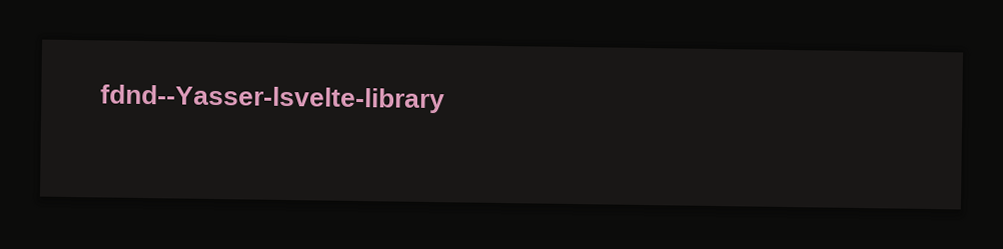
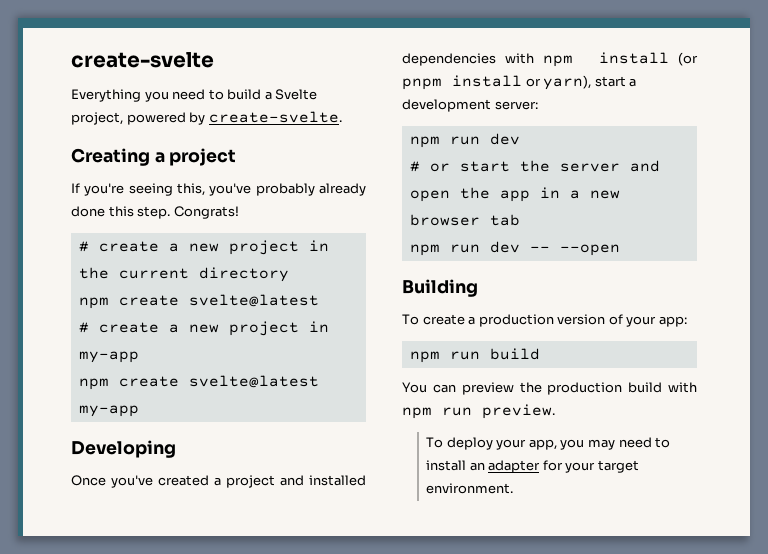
- fdnd--Yasser-lsvelte-library
+ create-svelte
+ Everything you need to build a Svelte project, powered by create-svelte.
+ Creating a project
+ If you're seeing this, you've probably already done this step. Congrats!
+ # create a new project in the current directory
+ npm create svelte@latest
+ # create a new project in my-app
+ npm create svelte@latest my-app
+ Developing
+ Once you've created a project and installed dependencies with npm install (or pnpm install or yarn), start a development server:
+ npm run dev
+ # or start the server and open the app in a new browser tab
+ npm run dev -- --open
+ Building
+ To create a production version of your app:
+ npm run build
+ You can preview the production build with npm run preview.
+ To deploy your app, you may need to install an adapter for your target environment.

